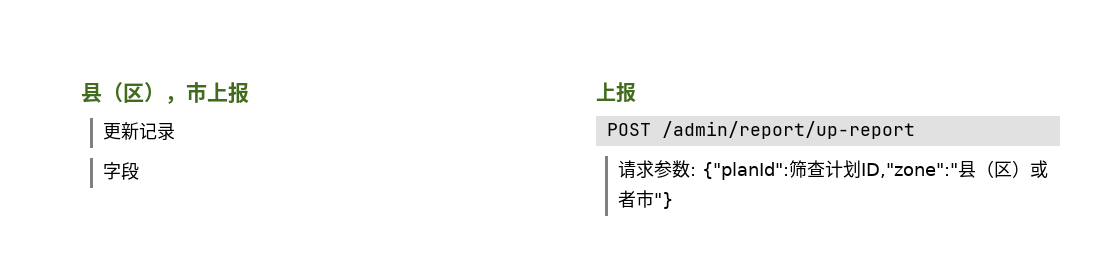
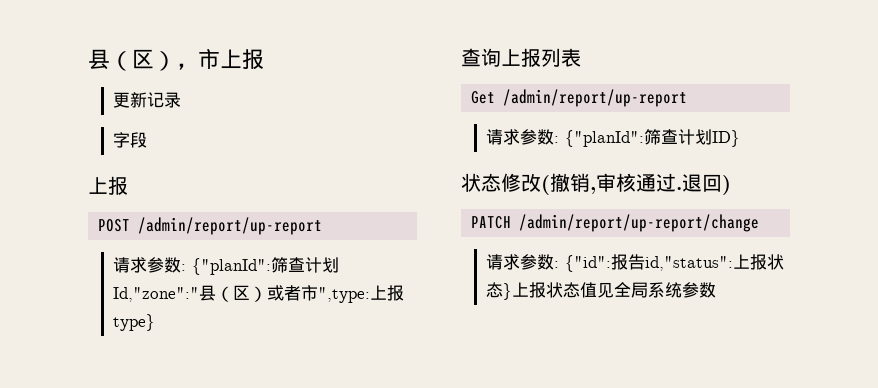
- 请求参数: {"planId":筛查计划ID,"zone":"县（区）或者市"}
+ 请求参数: {"planId":筛查计划Id,"zone":"县（区）或者市",type:上报type}
+ 查询上报列表
+ Get /admin/report/up-report
+ 请求参数: {"planId":筛查计划ID}
+ 状态修改(撤销,审核通过.退回)
+ PATCH /admin/report/up-report/change
+ 请求参数: {"id":报告id,"status":上报状态}上报状态值见全局系统参数

